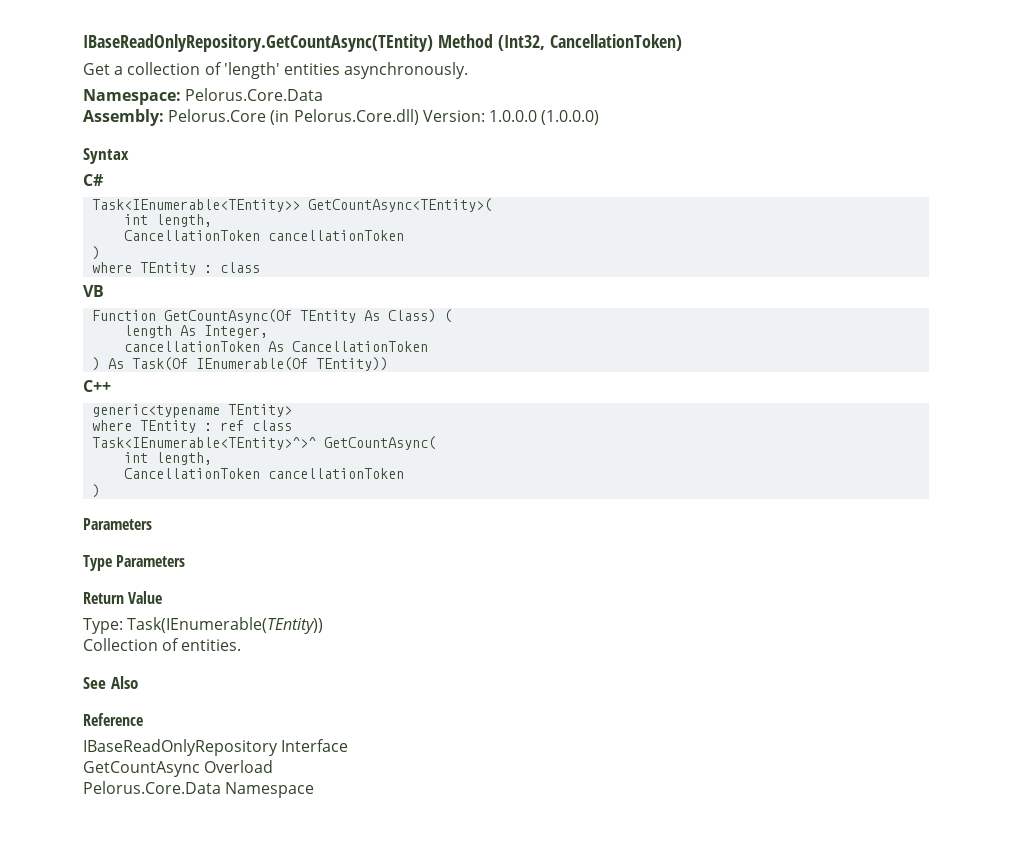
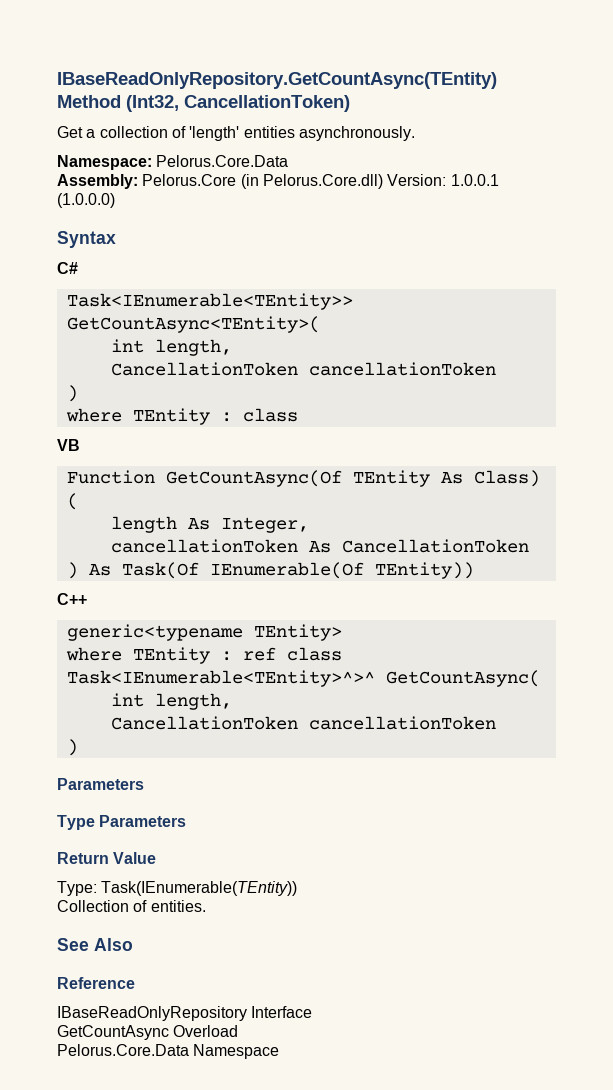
- Assembly: Pelorus.Core (in Pelorus.Core.dll) Version: 1.0.0.0 (1.0.0.0)
+ Assembly: Pelorus.Core (in Pelorus.Core.dll) Version: 1.0.0.1 (1.0.0.0)

